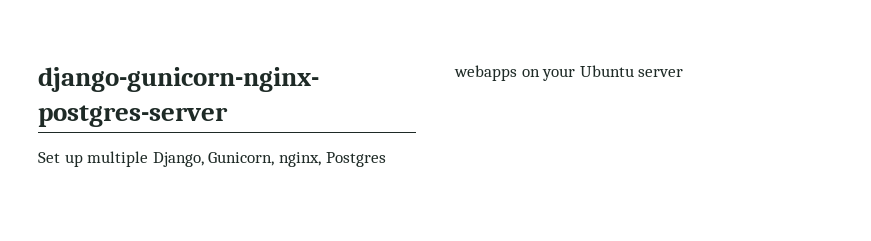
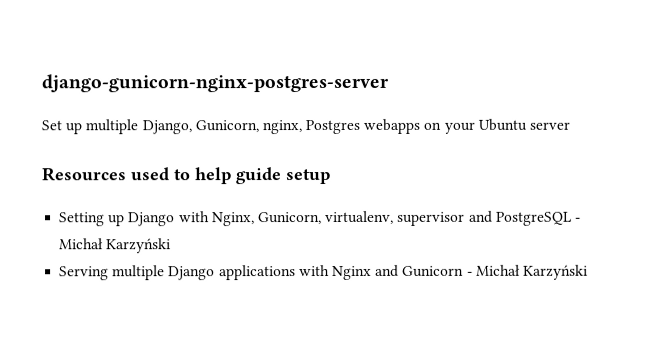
+ Resources used to help guide setup
+ Setting up Django with Nginx, Gunicorn, virtualenv, supervisor and PostgreSQL - Michał Karzyński
+ Serving multiple Django applications with Nginx and Gunicorn - Michał Karzyński

